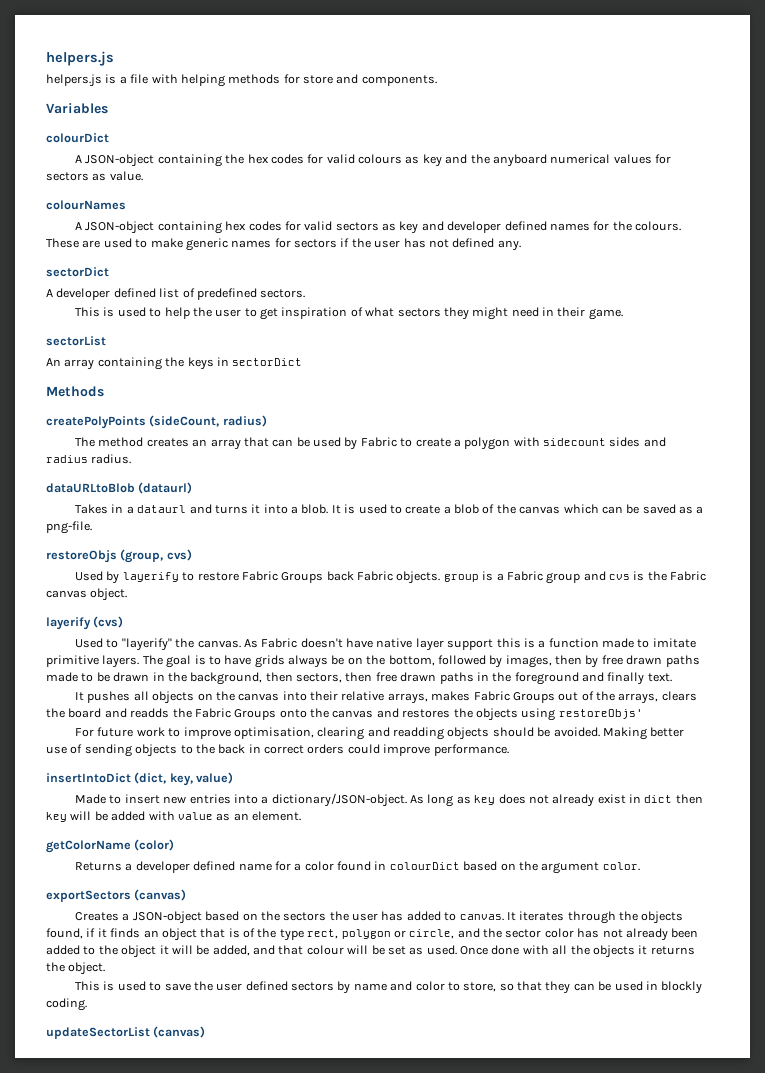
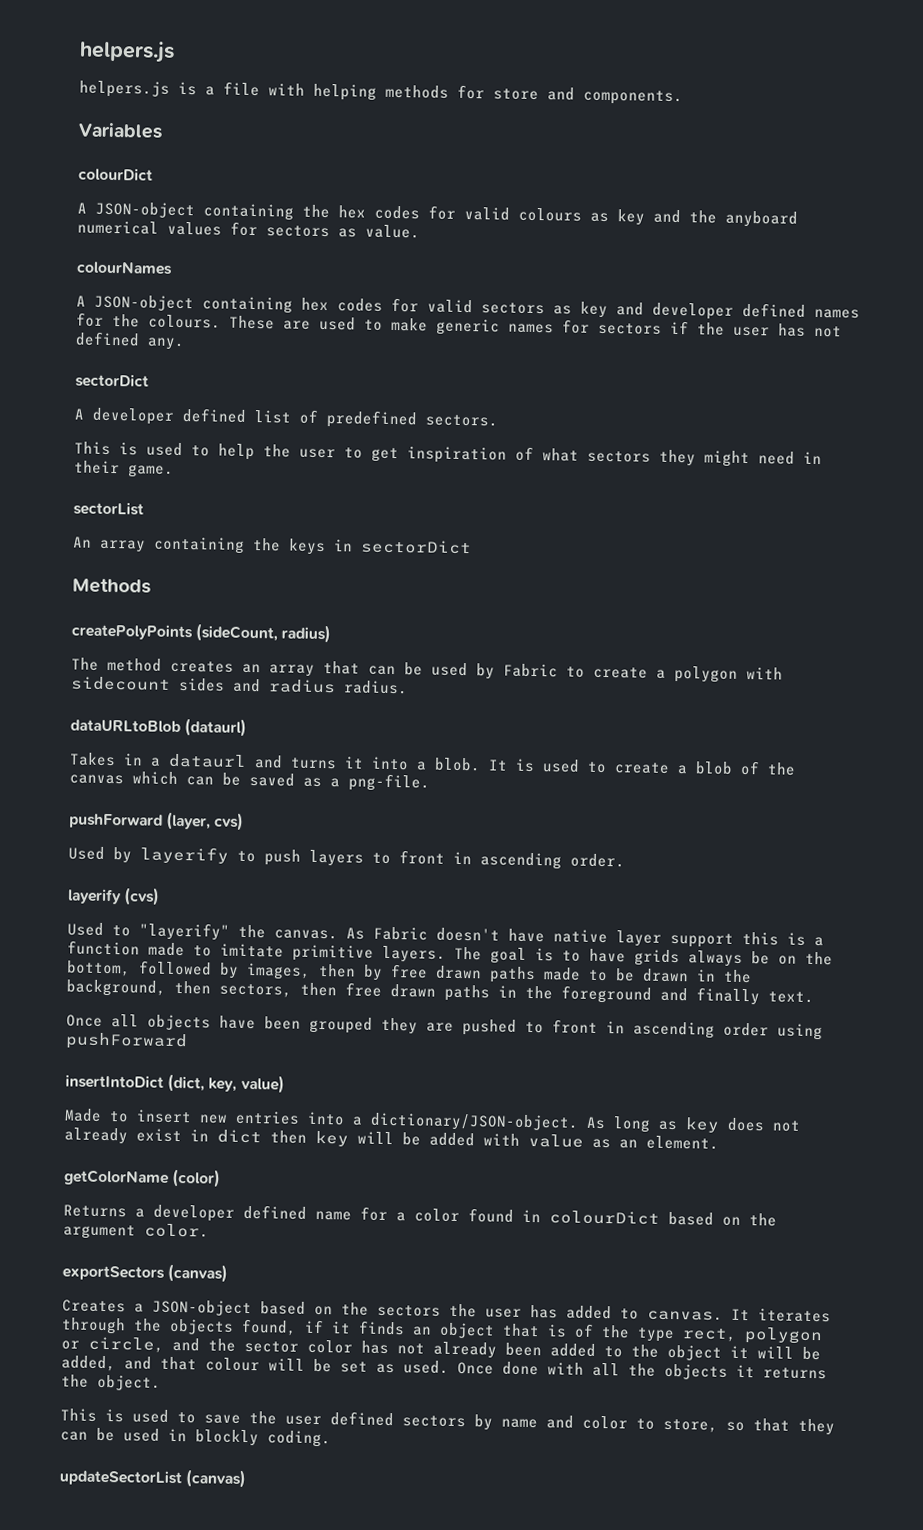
- restoreObjs (group, cvs)
+ pushForward (layer, cvs)
- Used by layerify to restore Fabric Groups back Fabric objects. group is a Fabric group and cvs is the Fabric canvas object.
+ Used by layerify to push layers to front in ascending order.
- It pushes all objects on the canvas into their relative arrays, makes Fabric Groups out of the arrays, clears the board and readds the Fabric Groups onto the canvas and restores the objects using restoreObjs'
- For future work to improve optimisation, clearing and readding objects should be avoided. Making better use of sending objects to the back in correct orders could improve performance.
+ Once all objects have been grouped they are pushed to front in ascending order using pushForward

